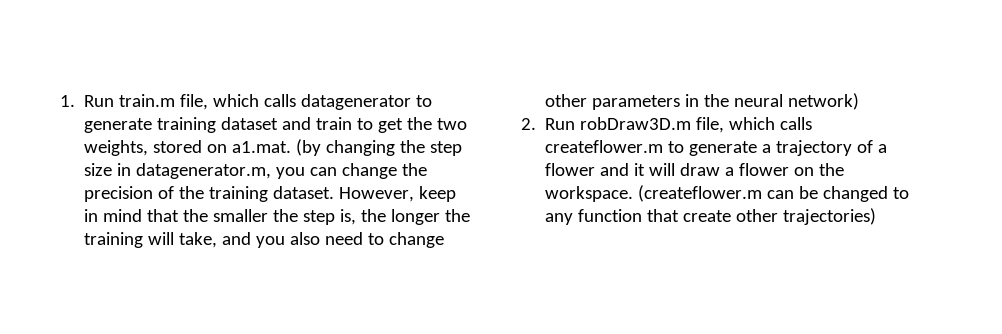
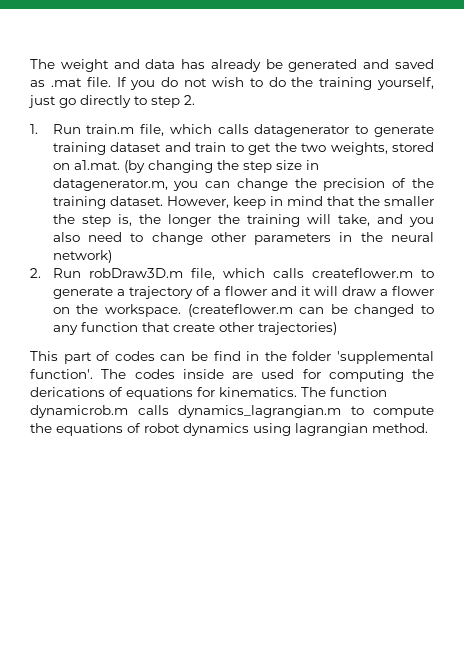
+ The weight and data has already be generated and saved as .mat file. If you do not wish to do the training yourself, just go directly to step 2.
+ This part of codes can be find in the folder 'supplemental function'. The codes inside are used for computing the derications of equations for kinematics. The function dynamicrob.m calls dynamics_lagrangian.m to compute the equations of robot dynamics using lagrangian method.

